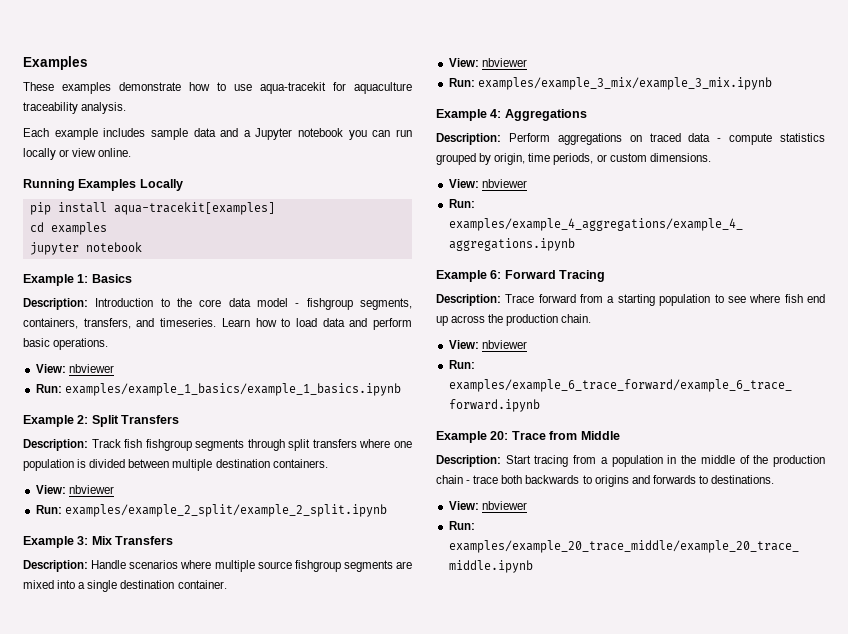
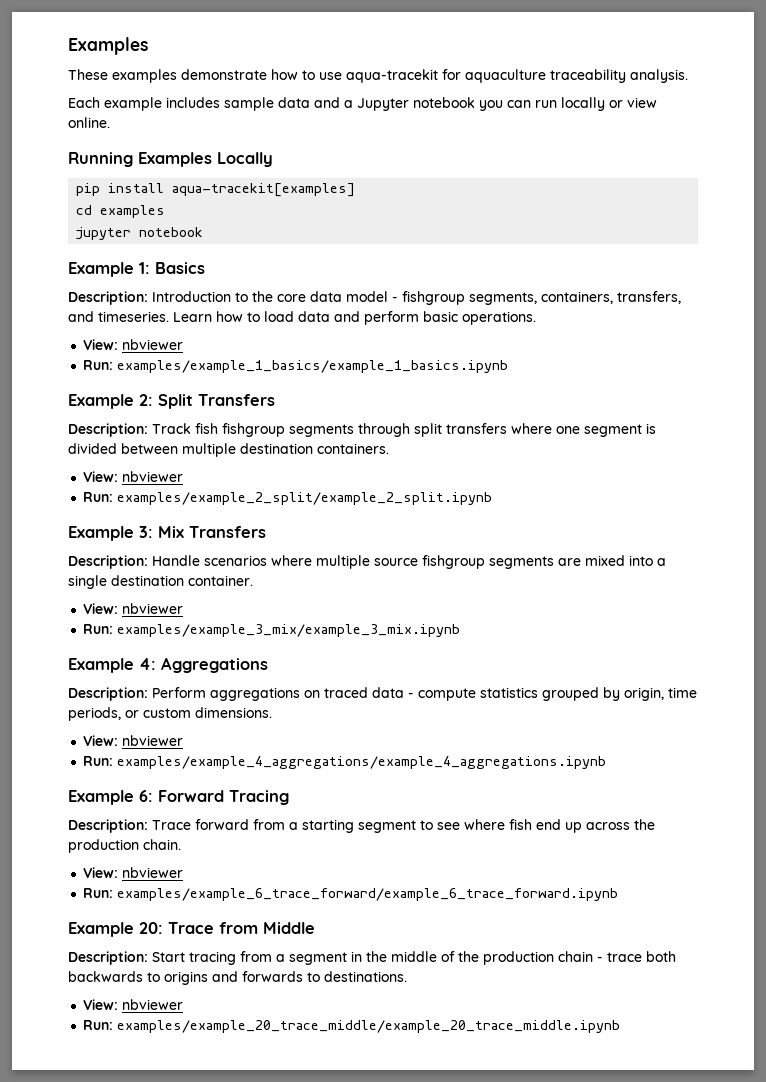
- Description: Track fish fishgroup segments through split transfers where one population is divided between multiple destination containers.
+ Description: Track fish fishgroup segments through split transfers where one segment is divided between multiple destination containers.
- Description: Trace forward from a starting population to see where fish end up across the production chain.
+ Description: Trace forward from a starting segment to see where fish end up across the production chain.
- Description: Start tracing from a population in the middle of the production chain - trace both backwards to origins and forwards to destinations.
+ Description: Start tracing from a segment in the middle of the production chain - trace both backwards to origins and forwards to destinations.

